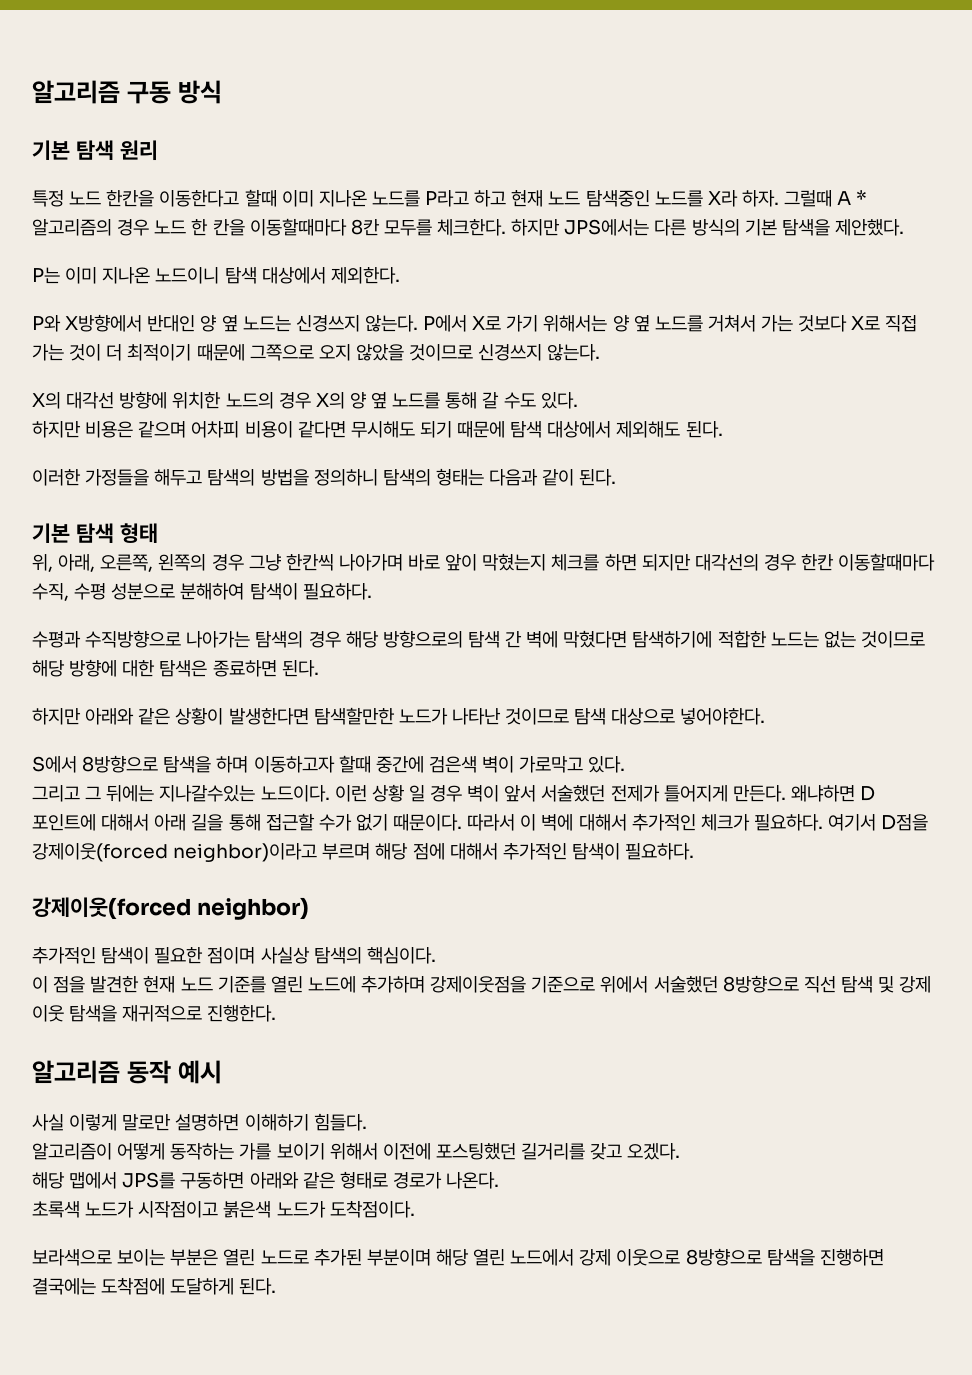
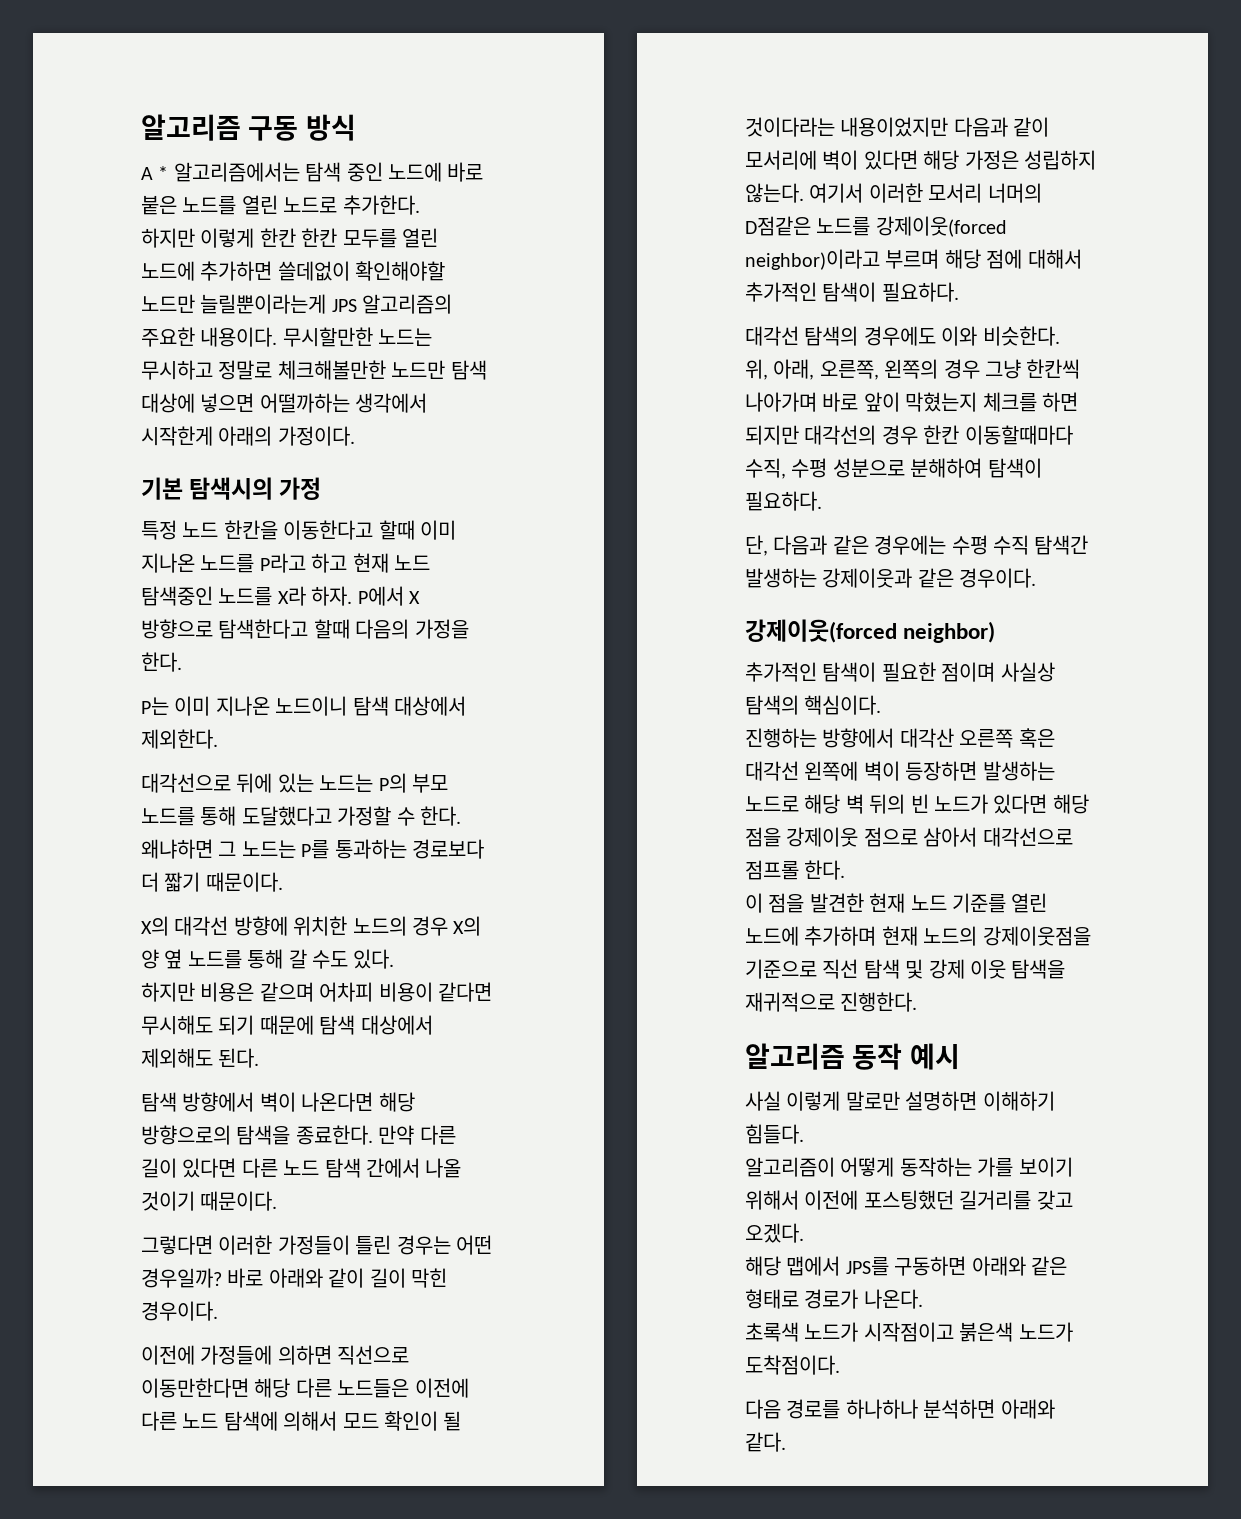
- 기본 탐색 원리
+ A * 알고리즘에서는 탐색 중인 노드에 바로 붙은 노드를 열린 노드로 추가한다.
+ 하지만 이렇게 한칸 한칸 모두를 열린 노드에 추가하면 쓸데없이 확인해야할 노드만 늘릴뿐이라는게 JPS 알고리즘의 주요한 내용이다. 무시할만한 노드는 무시하고 정말로 체크해볼만한 노드만 탐색 대상에 넣으면 어떨까하는 생각에서 시작한게 아래의 가정이다.
+ 기본 탐색시의 가정
- 그럴때 A * 알고리즘의 경우 노드 한 칸을 이동할때마다 8칸 모두를 체크한다. 하지만 JPS에서는 다른 방식의 기본 탐색을 제안했다.
+ P에서 X 방향으로 탐색한다고 할때 다음의 가정을 한다.
- P와 X방향에서 반대인 양 옆 노드는 신경쓰지 않는다. P에서 X로 가기 위해서는 양 옆 노드를 거쳐서 가는 것보다 X로 직접 가는 것이 더 최적이기 때문에 그쪽으로 오지 않았을 것이므로 신경쓰지 않는다.
+ 대각선으로 뒤에 있는 노드는 P의 부모 노드를 통해 도달했다고 가정할 수 한다. 왜냐하면 그 노드는 P를 통과하는 경로보다 더 짧기 때문이다.
- 이러한 가정들을 해두고 탐색의 방법을 정의하니 탐색의 형태는 다음과 같이 된다.
- 기본 탐색 형태
+ 탐색 방향에서 벽이 나온다면 해당 방향으로의 탐색을 종료한다. 만약 다른 길이 있다면 다른 노드 탐색 간에서 나올 것이기 때문이다.
+ 그렇다면 이러한 가정들이 틀린 경우는 어떤 경우일까? 바로 아래와 같이 길이 막힌 경우이다.
+ 이전에 가정들에 의하면 직선으로 이동만한다면 해당 다른 노드들은 이전에 다른 노드 탐색에 의해서 모드 확인이 될 것이다라는 내용이었지만 다음과 같이 모서리에 벽이 있다면 해당 가정은 성립하지 않는다. 여기서 이러한 모서리 너머의 D점같은 노드를 강제이웃(forced neighbor)이라고 부르며 해당 점에 대해서 추가적인 탐색이 필요하다.
+ 대각선 탐색의 경우에도 이와 비슷한다.
- 수평과 수직방향으로 나아가는 탐색의 경우 해당 방향으로의 탐색 간 벽에 막혔다면 탐색하기에 적합한 노드는 없는 것이므로 해당 방향에 대한 탐색은 종료하면 된다.
- 하지만 아래와 같은 상황이 발생한다면 탐색할만한 노드가 나타난 것이므로 탐색 대상으로 넣어야한다.
- S에서 8방향으로 탐색을 하며 이동하고자 할때 중간에 검은색 벽이 가로막고 있다.
- 그리고 그 뒤에는 지나갈수있는 노드이다. 이런 상황 일 경우 벽이 앞서 서술했던 전제가 틀어지게 만든다. 왜냐하면 D 포인트에 대해서 아래 길을 통해 접근할 수가 없기 때문이다. 따라서 이 벽에 대해서 추가적인 체크가 필요하다. 여기서 D점을 강제이웃(forced neighbor)이라고 부르며 해당 점에 대해서 추가적인 탐색이 필요하다.
+ 단, 다음과 같은 경우에는 수평 수직 탐색간 발생하는 강제이웃과 같은 경우이다.
+ 진행하는 방향에서 대각산 오른쪽 혹은 대각선 왼쪽에 벽이 등장하면 발생하는 노드로 해당 벽 뒤의 빈 노드가 있다면 해당 점을 강제이웃 점으로 삼아서 대각선으로 점프롤 한다.
- 이 점을 발견한 현재 노드 기준를 열린 노드에 추가하며 강제이웃점을 기준으로 위에서 서술했던 8방향으로 직선 탐색 및 강제 이웃 탐색을 재귀적으로 진행한다.
+ 이 점을 발견한 현재 노드 기준를 열린 노드에 추가하며 현재 노드의 강제이웃점을 기준으로 직선 탐색 및 강제 이웃 탐색을 재귀적으로 진행한다.
- 보라색으로 보이는 부분은 열린 노드로 추가된 부분이며 해당 열린 노드에서 강제 이웃으로 8방향으로 탐색을 진행하면 결국에는 도착점에 도달하게 된다.
+ 다음 경로를 하나하나 분석하면 아래와 같다.

